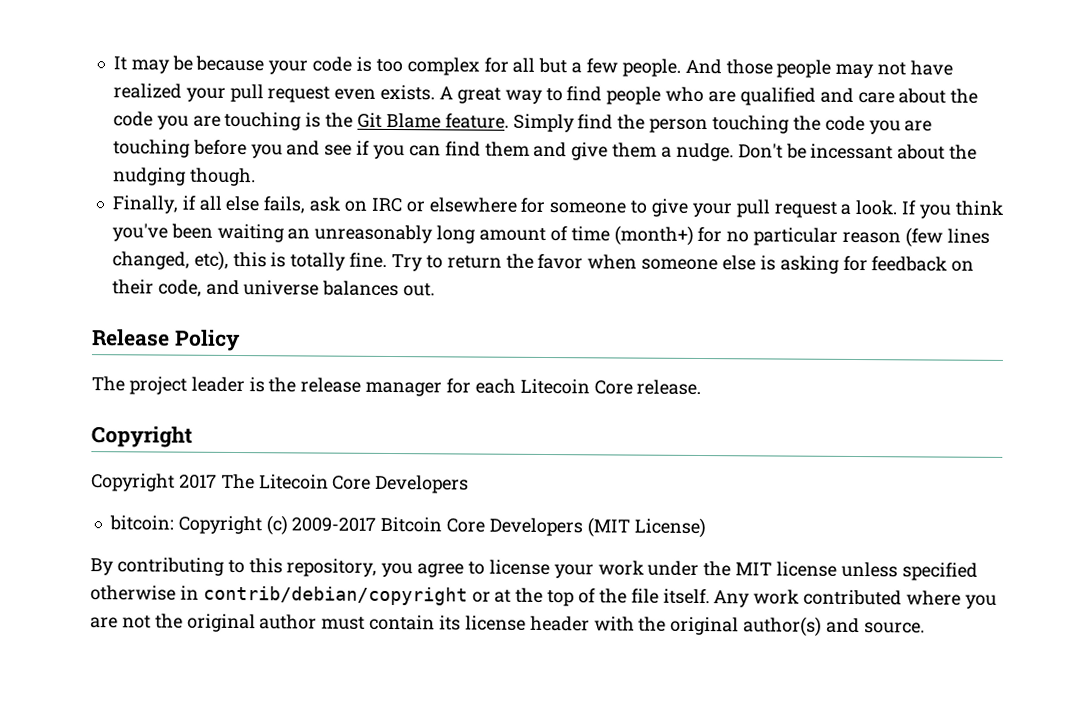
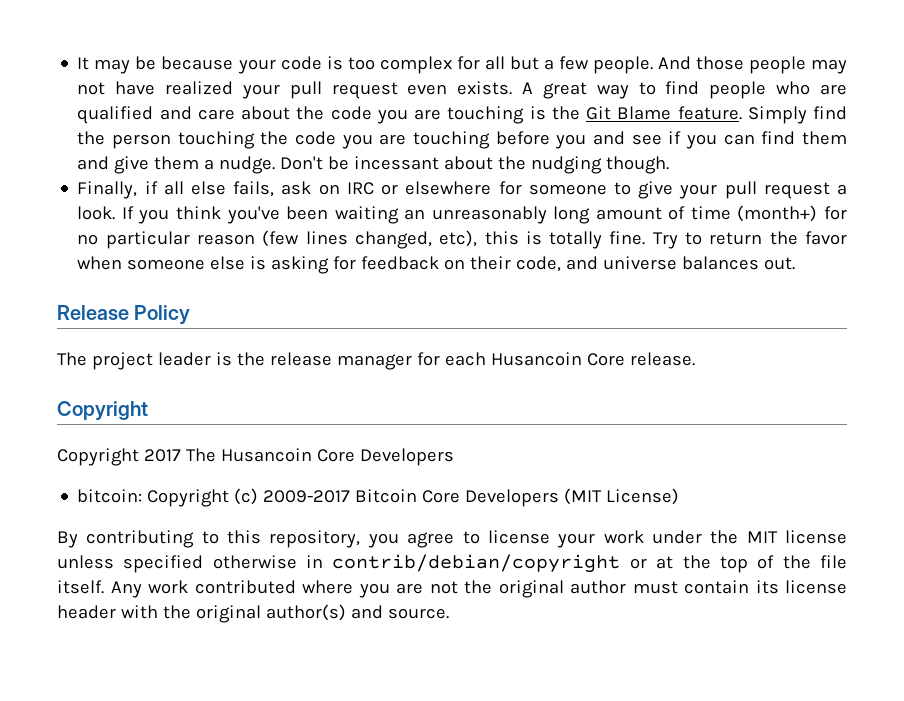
- The project leader is the release manager for each Litecoin Core release.
+ The project leader is the release manager for each Husancoin Core release.
- Copyright 2017 The Litecoin Core Developers
+ Copyright 2017 The Husancoin Core Developers

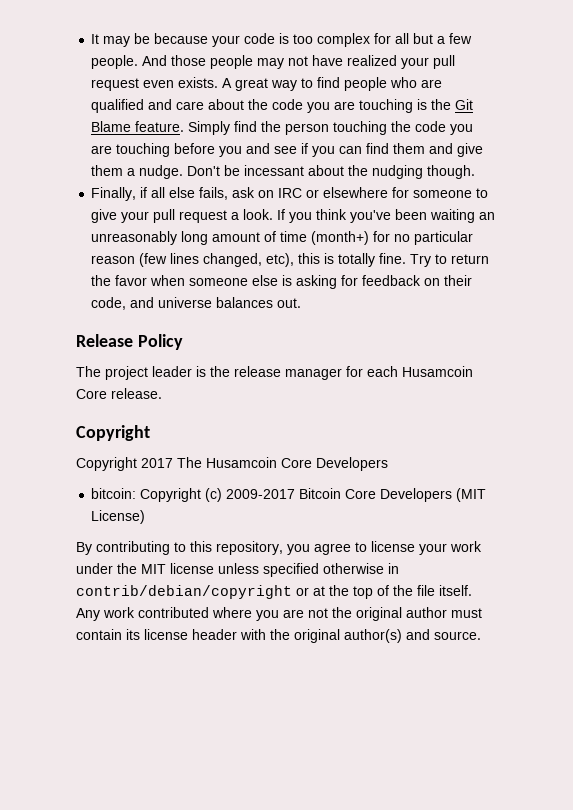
- The project leader is the release manager for each Husancoin Core release.
+ The project leader is the release manager for each Husamcoin Core release.
- Copyright 2017 The Husancoin Core Developers
+ Copyright 2017 The Husamcoin Core Developers

